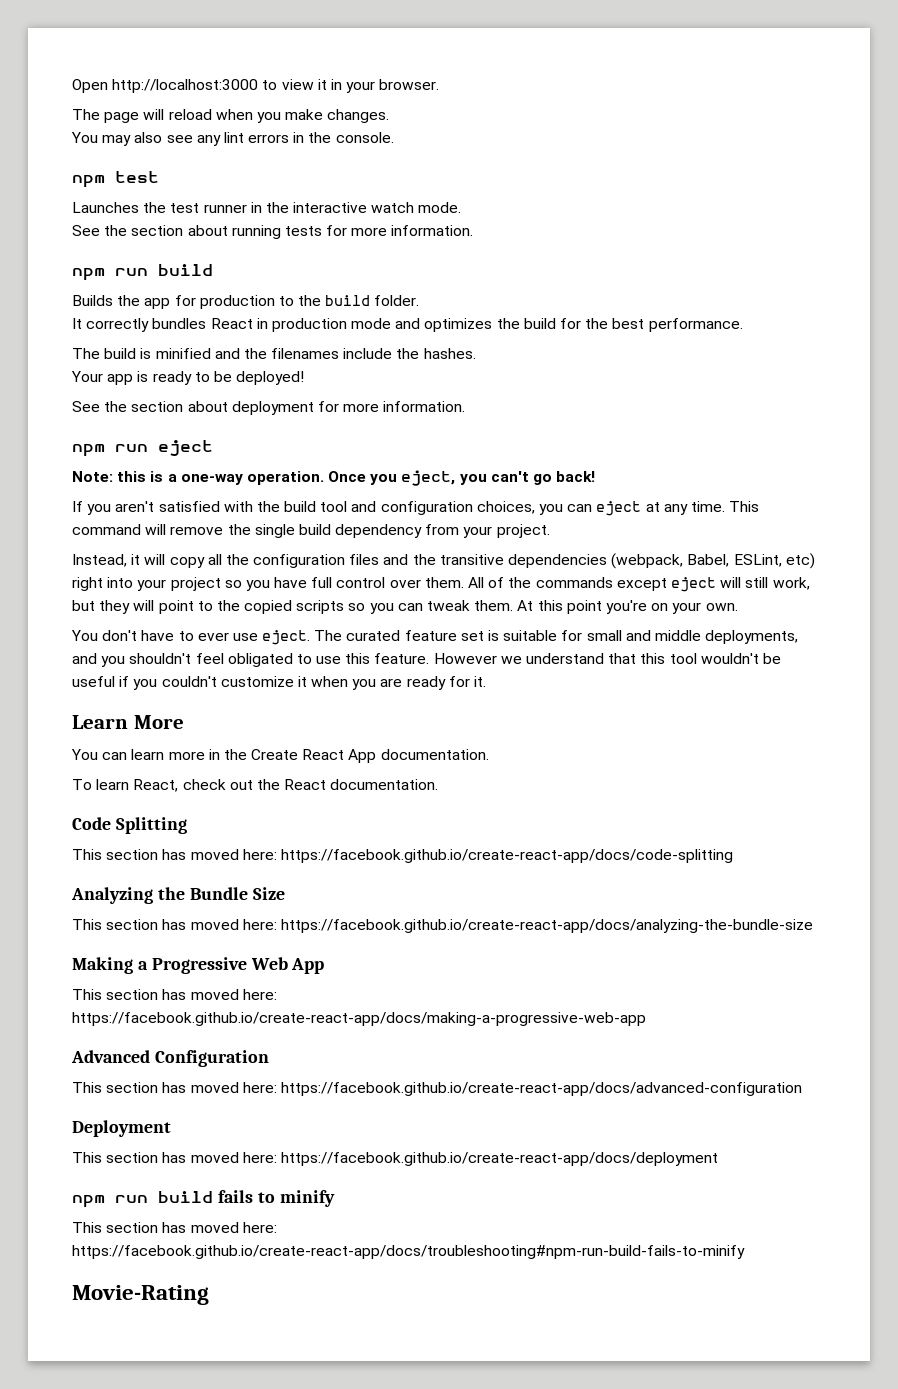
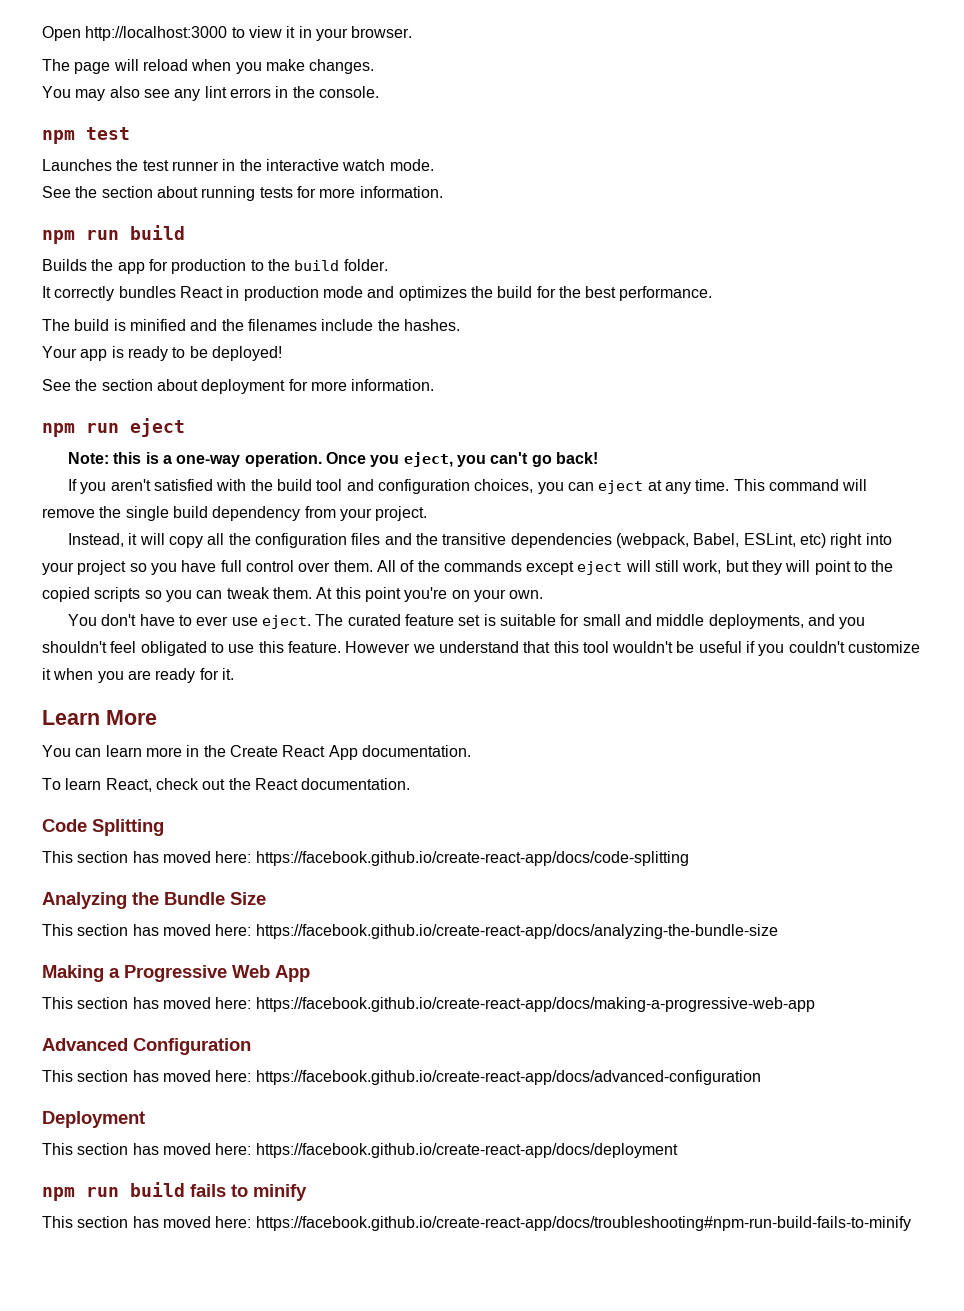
- Movie-Rating

